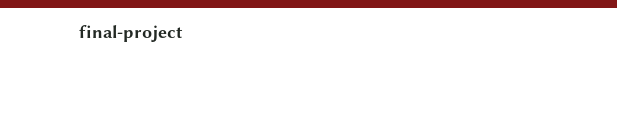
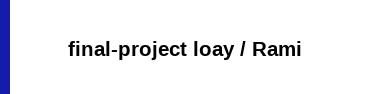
- final-project
+ final-project loay / Rami

